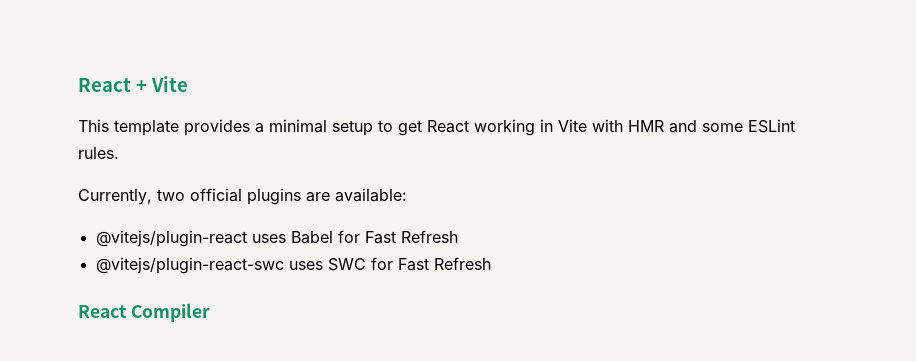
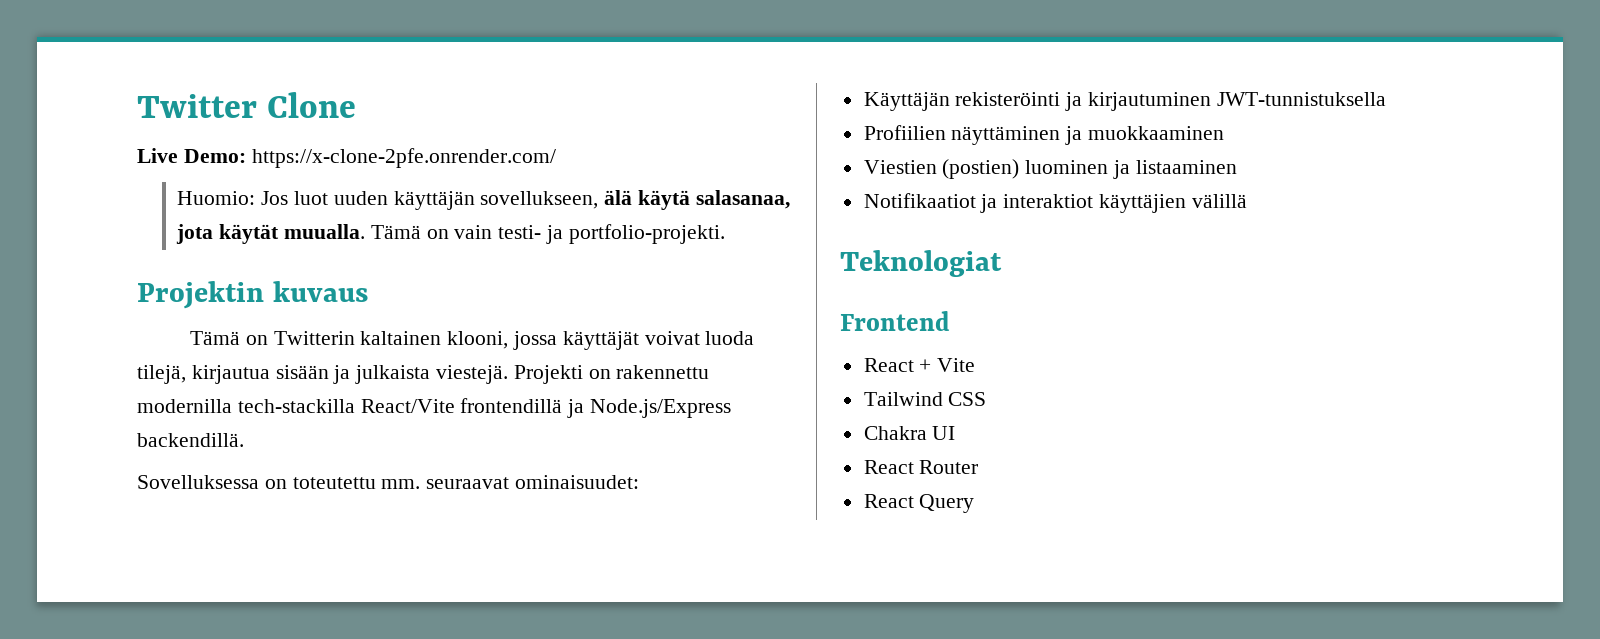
+ Twitter Clone
+ Live Demo: https://x-clone-2pfe.onrender.com/
+ Huomio: Jos luot uuden käyttäjän sovellukseen, älä käytä salasanaa, jota käytät muualla. Tämä on vain testi- ja portfolio-projekti.
+ Projektin kuvaus
+ Tämä on Twitterin kaltainen klooni, jossa käyttäjät voivat luoda tilejä, kirjautua sisään ja julkaista viestejä. Projekti on rakennettu modernilla tech-stackilla React/Vite frontendillä ja Node.js/Express backendillä.
+ Sovelluksessa on toteutettu mm. seuraavat ominaisuudet:
+ Käyttäjän rekisteröinti ja kirjautuminen JWT-tunnistuksella
+ Profiilien näyttäminen ja muokkaaminen
+ Viestien (postien) luominen ja listaaminen
+ Notifikaatiot ja interaktiot käyttäjien välillä
+ Teknologiat
+ Frontend
  React + Vite
- This template provides a minimal setup to get React working in Vite with HMR and some ESLint rules.
- Currently, two official plugins are available:
- @vitejs/plugin-react uses Babel for Fast Refresh
- @vitejs/plugin-react-swc uses SWC for Fast Refresh
- React Compiler
+ Tailwind CSS
+ Chakra UI
+ React Router
+ React Query

